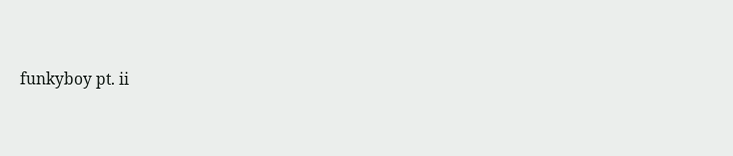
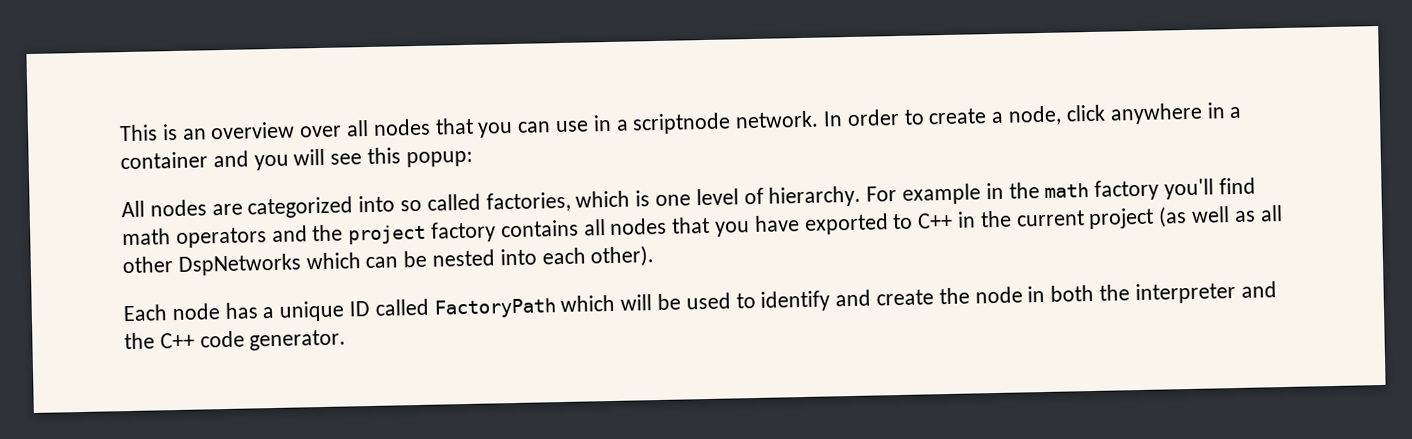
- funkyboy pt. ii
+ This is an overview over all nodes that you can use in a scriptnode network. In order to create a node, click anywhere in a container and you will see this popup:
+ All nodes are categorized into so called factories, which is one level of hierarchy. For example in the math factory you'll find math operators and the project factory contains all nodes that you have exported to C++ in the current project (as well as all other DspNetworks which can be nested into each other).
+ Each node has a unique ID called FactoryPath which will be used to identify and create the node in both the interpreter and the C++ code generator.

